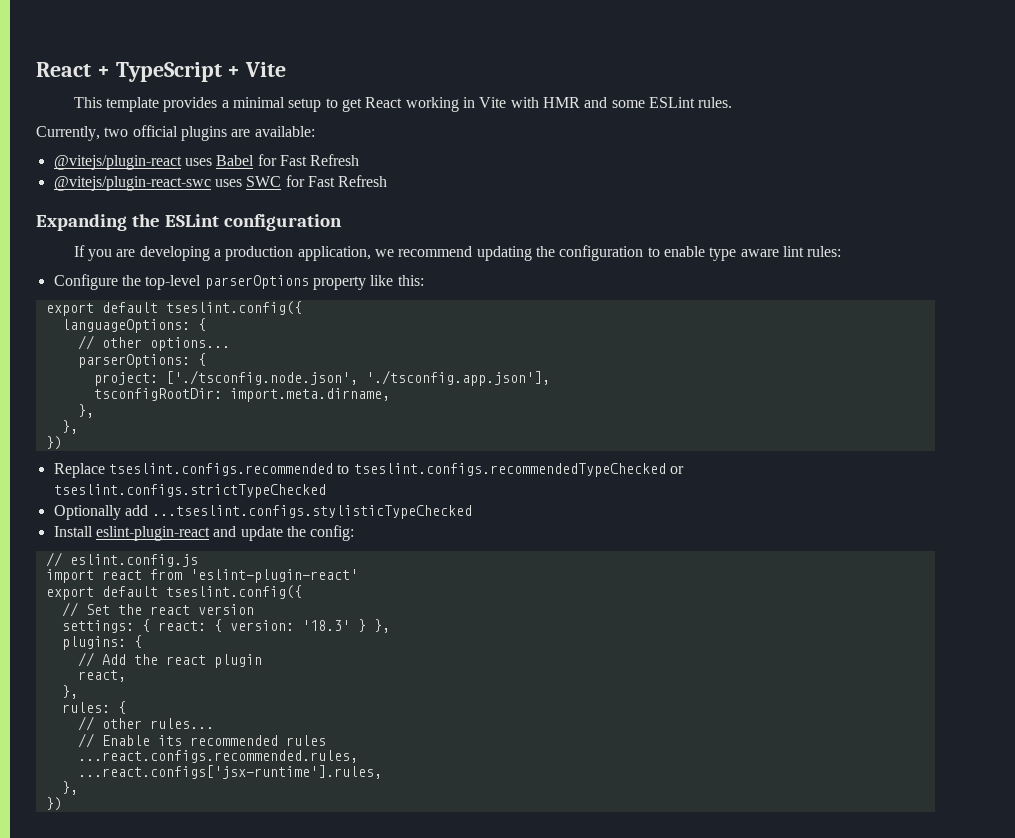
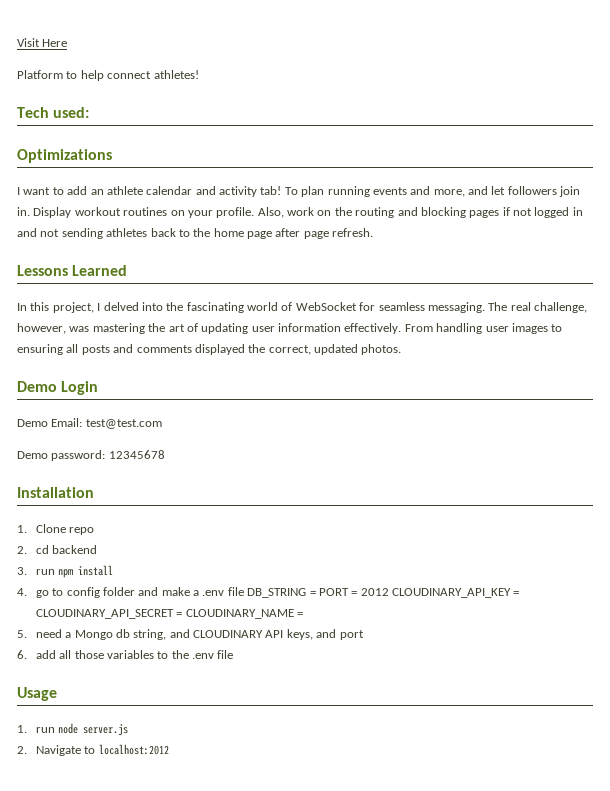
- React + TypeScript + Vite
- This template provides a minimal setup to get React working in Vite with HMR and some ESLint rules.
- Currently, two official plugins are available:
- @vitejs/plugin-react uses Babel for Fast Refresh
- @vitejs/plugin-react-swc uses SWC for Fast Refresh
- Expanding the ESLint configuration
- If you are developing a production application, we recommend updating the configuration to enable type aware lint rules:
- Configure the top-level parserOptions property like this:
- export default tseslint.config({
- languageOptions: {
- // other options...
- parserOptions: {
- project: ['./tsconfig.node.json', './tsconfig.app.json'],
- tsconfigRootDir: import.meta.dirname,
- },
- },
- })
- Replace tseslint.configs.recommended to tseslint.configs.recommendedTypeChecked or tseslint.configs.strictTypeChecked
- Optionally add ...tseslint.configs.stylisticTypeChecked
- Install eslint-plugin-react and update the config:
- // eslint.config.js
- import react from 'eslint-plugin-react'
- export default tseslint.config({
- // Set the react version
- settings: { react: { version: '18.3' } },
- plugins: {
- // Add the react plugin
- react,
- },
- rules: {
- // other rules...
- // Enable its recommended rules
- ...react.configs.recommended.rules,
- ...react.configs['jsx-runtime'].rules,
- },
- })
+ Visit Here
+ Platform to help connect athletes!
+ Tech used:
+ Optimizations
+ I want to add an athlete calendar and activity tab! To plan running events and more, and let followers join in. Display workout routines on your profile. Also, work on the routing and blocking pages if not logged in and not sending athletes back to the home page after page refresh.
+ Lessons Learned
+ In this project, I delved into the fascinating world of WebSocket for seamless messaging. The real challenge, however, was mastering the art of updating user information effectively. From handling user images to ensuring all posts and comments displayed the correct, updated photos.
+ Demo Login
+ Demo Email: test@test.com
+ Demo password: 12345678
+ Installation
+ 1. Clone repo
+ 2. cd backend
+ 3. run npm install
+ 4. go to config folder and make a .env file DB_STRING = PORT = 2012 CLOUDINARY_API_KEY = CLOUDINARY_API_SECRET = CLOUDINARY_NAME =
+ 5. need a Mongo db string, and CLOUDINARY API keys, and port
+ 6. add all those variables to the .env file
+ Usage
+ 1. run node server.js
+ 2. Navigate to localhost:2012

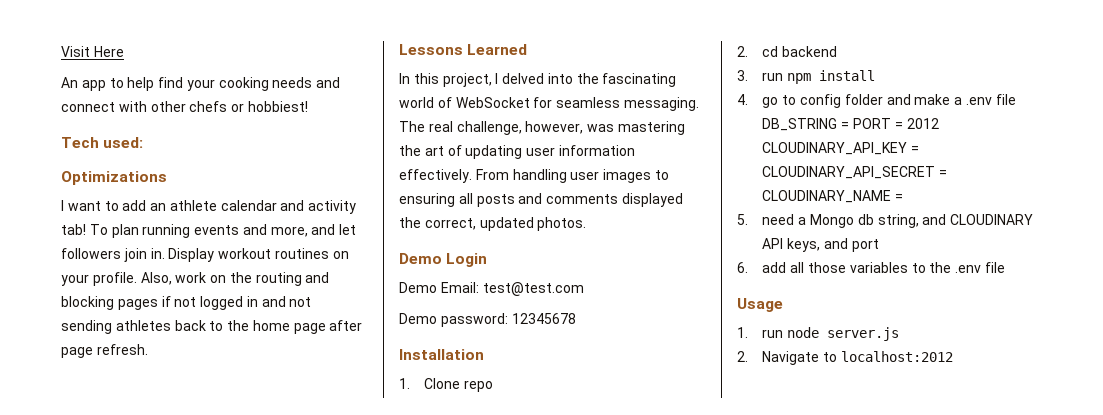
- Platform to help connect athletes!
+ An app to help find your cooking needs and connect with other chefs or hobbiest!

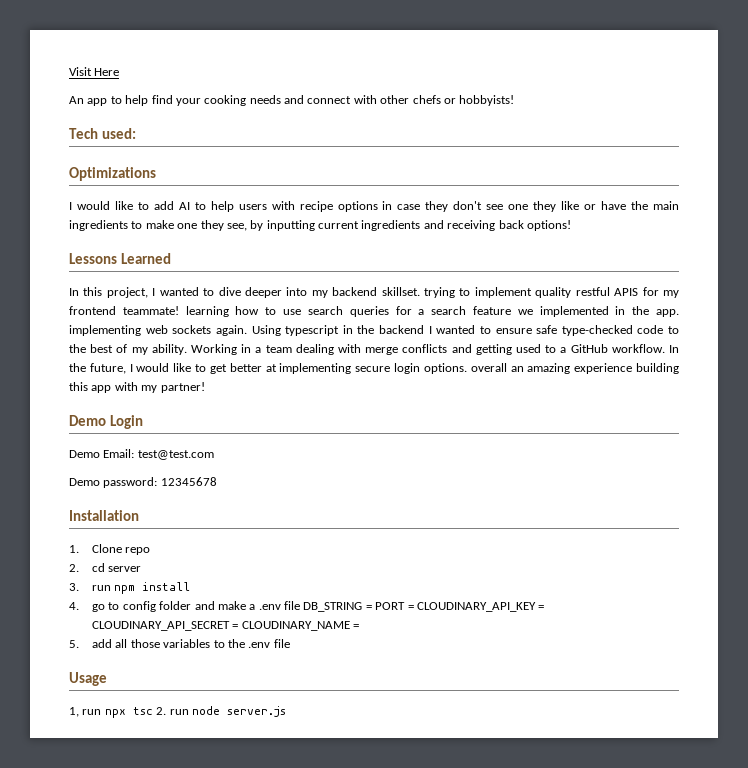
- An app to help find your cooking needs and connect with other chefs or hobbiest!
+ An app to help find your cooking needs and connect with other chefs or hobbyists!
- I want to add an athlete calendar and activity tab! To plan running events and more, and let followers join in. Display workout routines on your profile. Also, work on the routing and blocking pages if not logged in and not sending athletes back to the home page after page refresh.
+ I would like to add AI to help users with recipe options in case they don't see one they like or have the main ingredients to make one they see, by inputting current ingredients and receiving back options!
- In this project, I delved into the fascinating world of WebSocket for seamless messaging. The real challenge, however, was mastering the art of updating user information effectively. From handling user images to ensuring all posts and comments displayed the correct, updated photos.
+ In this project, I wanted to dive deeper into my backend skillset. trying to implement quality restful APIS for my frontend teammate! learning how to use search queries for a search feature we implemented in the app. implementing web sockets again. Using typescript in the backend I wanted to ensure safe type-checked code to the best of my ability. Working in a team dealing with merge conflicts and getting used to a GitHub workflow. In the future, I would like to get better at implementing secure login options. overall an amazing experience building this app with my partner!
- 2. cd backend
+ 2. cd server
- 4. go to config folder and make a .env file DB_STRING = PORT = 2012 CLOUDINARY_API_KEY = CLOUDINARY_API_SECRET = CLOUDINARY_NAME =
+ 4. go to config folder and make a .env file DB_STRING = PORT = CLOUDINARY_API_KEY = CLOUDINARY_API_SECRET = CLOUDINARY_NAME =
- 5. need a Mongo db string, and CLOUDINARY API keys, and port
- 6. add all those variables to the .env file
+ 5. add all those variables to the .env file
- 1. run node server.js
+ 1, run npx tsc 2. run node server.js
- 2. Navigate to localhost:2012

